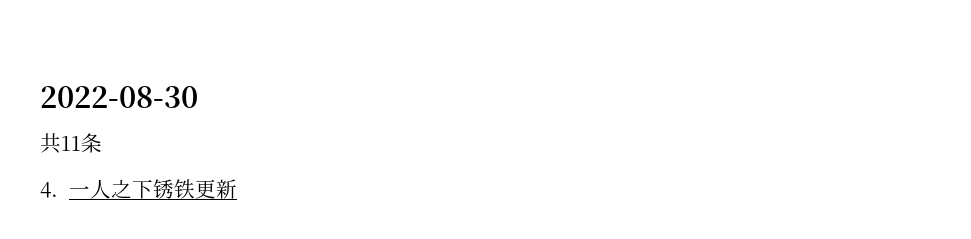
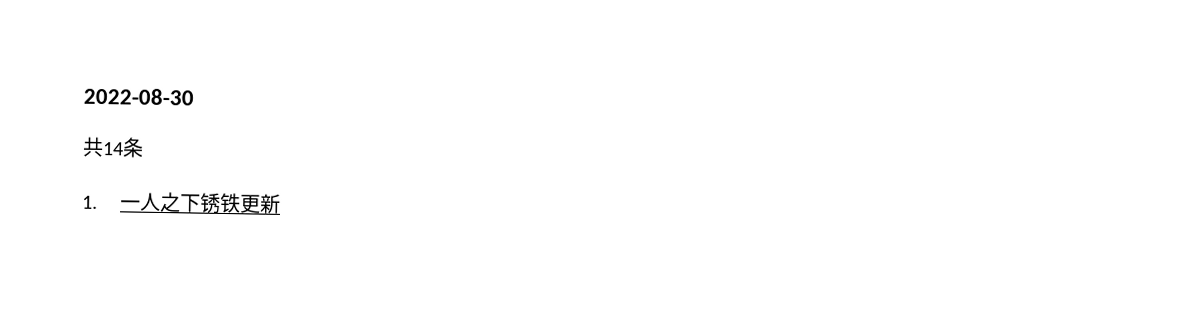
- 共11条
+ 共14条
- 4.一人之下锈铁更新
+ 1.一人之下锈铁更新

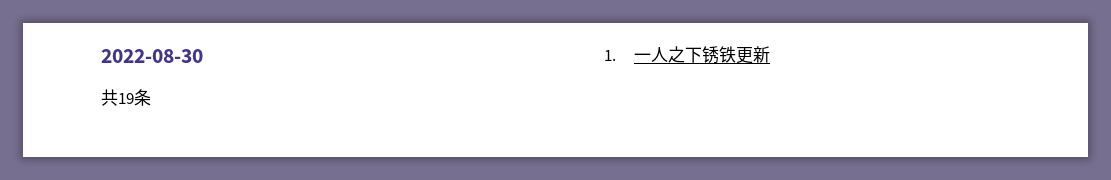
- 共14条
+ 共19条

